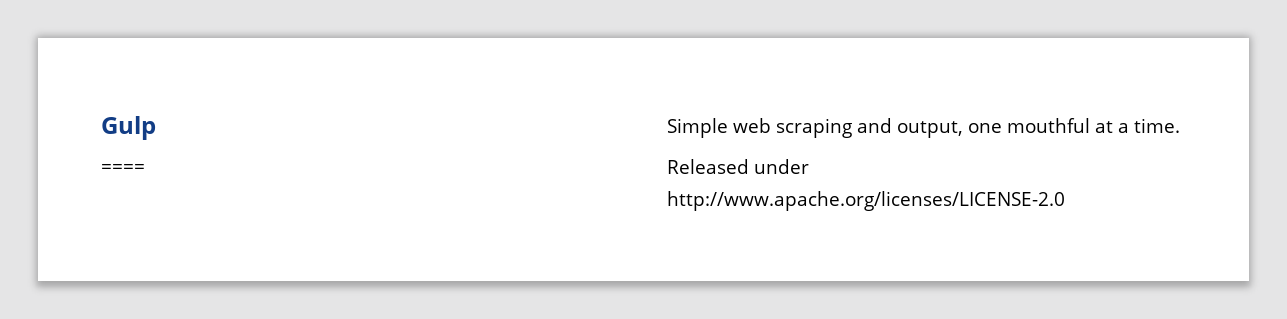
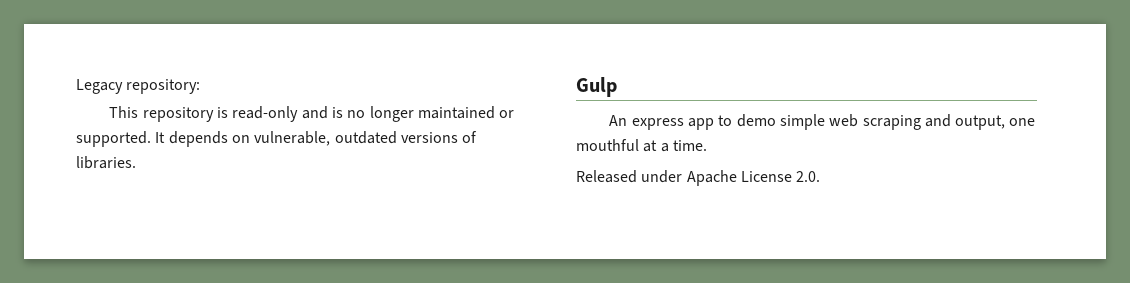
+ Legacy repository:
+ This repository is read-only and is no longer maintained or supported. It depends on vulnerable, outdated versions of libraries.
  Gulp
- ====
- Simple web scraping and output, one mouthful at a time.
+ An express app to demo simple web scraping and output, one mouthful at a time.
- Released under http://www.apache.org/licenses/LICENSE-2.0
+ Released under Apache License 2.0.

